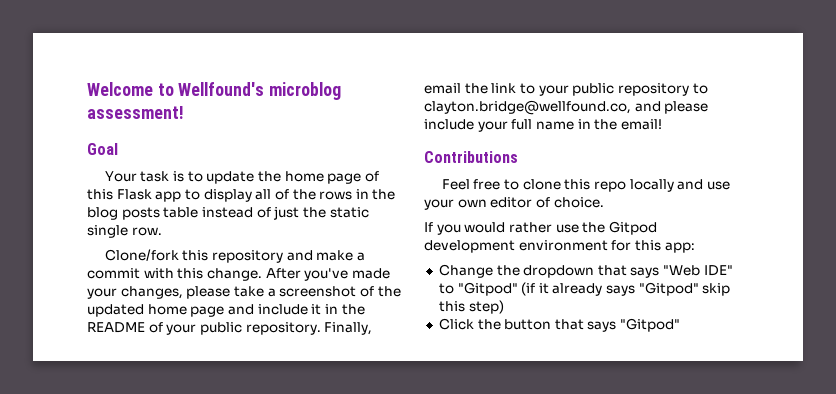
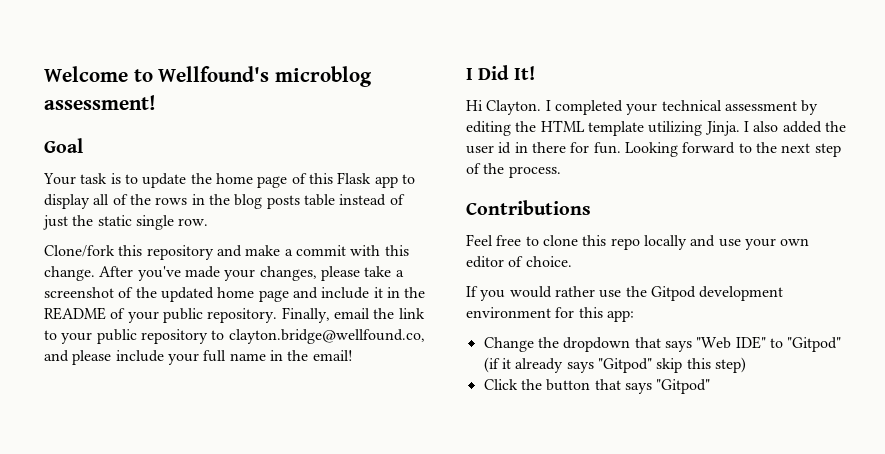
+ I Did It!
+ Hi Clayton. I completed your technical assessment by editing the HTML template utilizing Jinja. I also added the user id in there for fun. Looking forward to the next step of the process.

